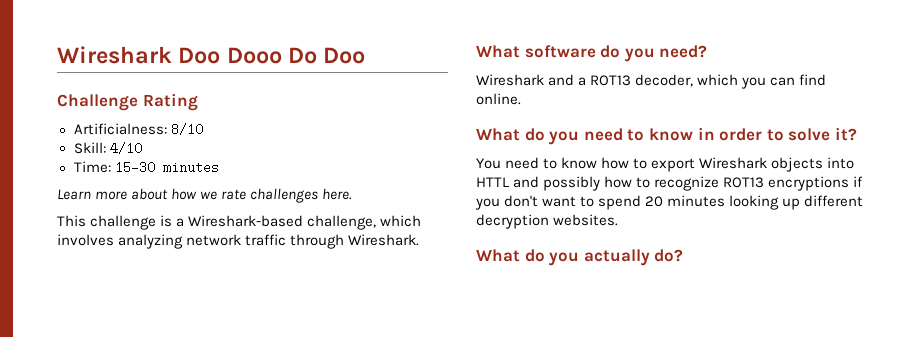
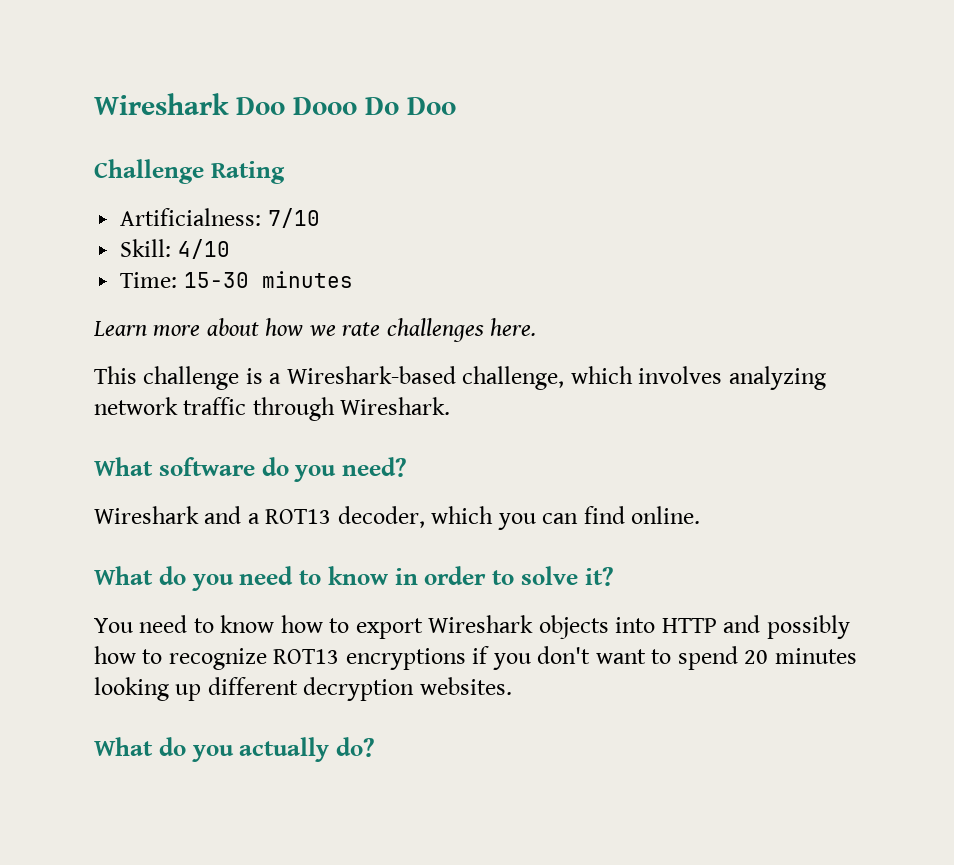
- Artificialness: 8/10
+ Artificialness: 7/10
- You need to know how to export Wireshark objects into HTTL and possibly how to recognize ROT13 encryptions if you don't want to spend 20 minutes looking up different decryption websites.
+ You need to know how to export Wireshark objects into HTTP and possibly how to recognize ROT13 encryptions if you don't want to spend 20 minutes looking up different decryption websites.

